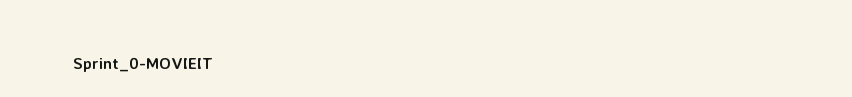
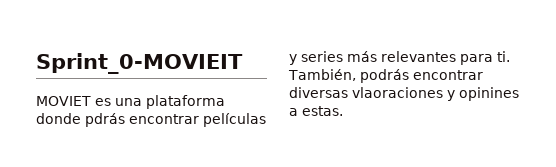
+ MOVIET es una plataforma donde pdrás encontrar películas y series más relevantes para ti. También, podrás encontrar diversas vlaoraciones y opinines a estas.

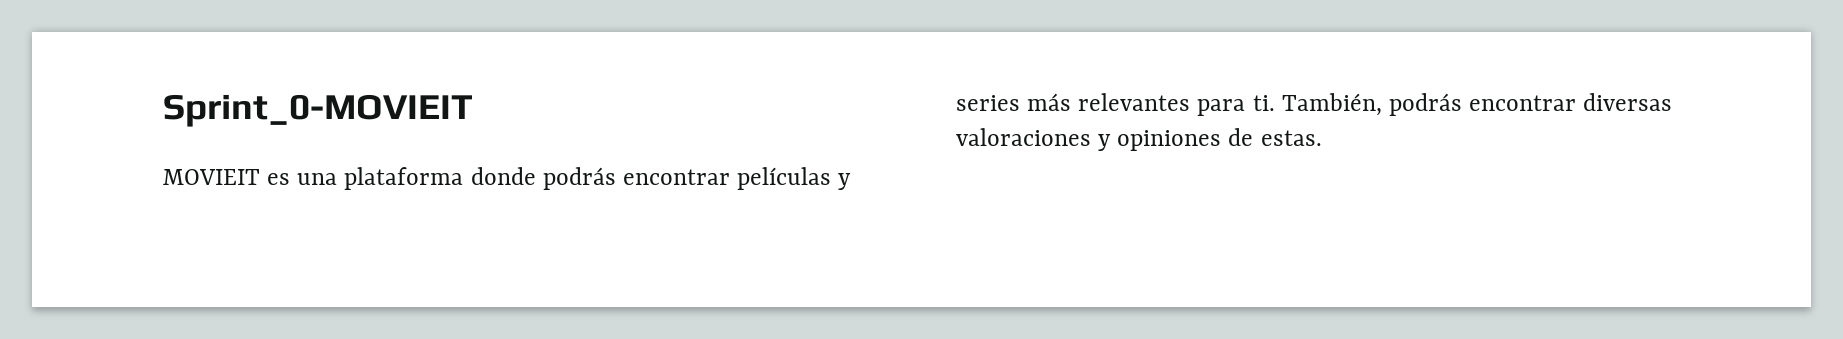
- MOVIET es una plataforma donde pdrás encontrar películas y series más relevantes para ti.
+ MOVIEIT es una plataforma donde podrás encontrar películas y series más relevantes para ti.
- También, podrás encontrar diversas vlaoraciones y opinines a estas.
+ También, podrás encontrar diversas valoraciones y opiniones de estas.

